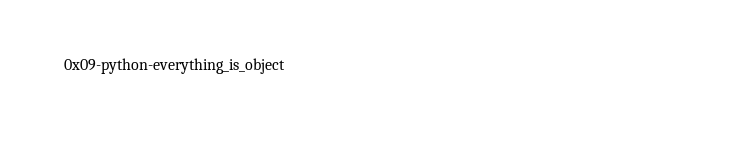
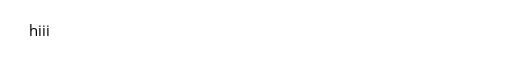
- 0x09-python-everything_is_object
+ hiii

